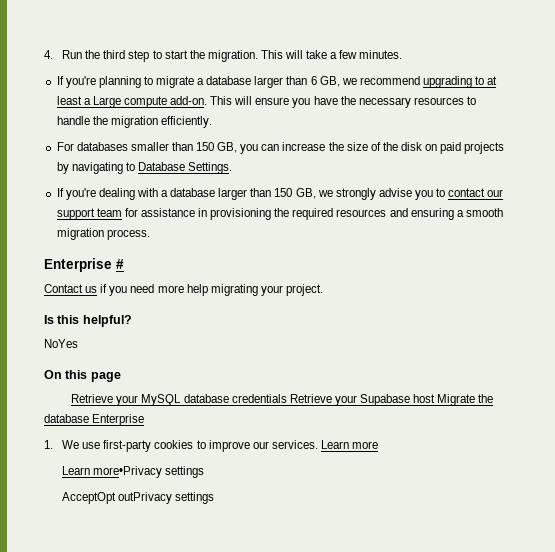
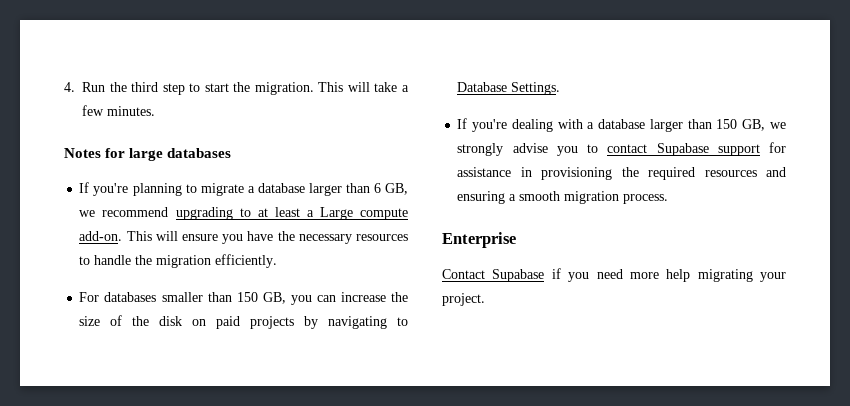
+ Notes for large databases
- If you're dealing with a database larger than 150 GB, we strongly advise you to contact our support team for assistance in provisioning the required resources and ensuring a smooth migration process.
+ If you're dealing with a database larger than 150 GB, we strongly advise you to contact Supabase support for assistance in provisioning the required resources and ensuring a smooth migration process.
- Enterprise #
+ Enterprise
- Contact us if you need more help migrating your project.
+ Contact Supabase if you need more help migrating your project.
- Is this helpful?
- NoYes
- On this page
- Retrieve your MySQL database credentials Retrieve your Supabase host Migrate the database Enterprise
- 1. We use first-party cookies to improve our services. Learn more
- Learn more•Privacy settings
- AcceptOpt outPrivacy settings

